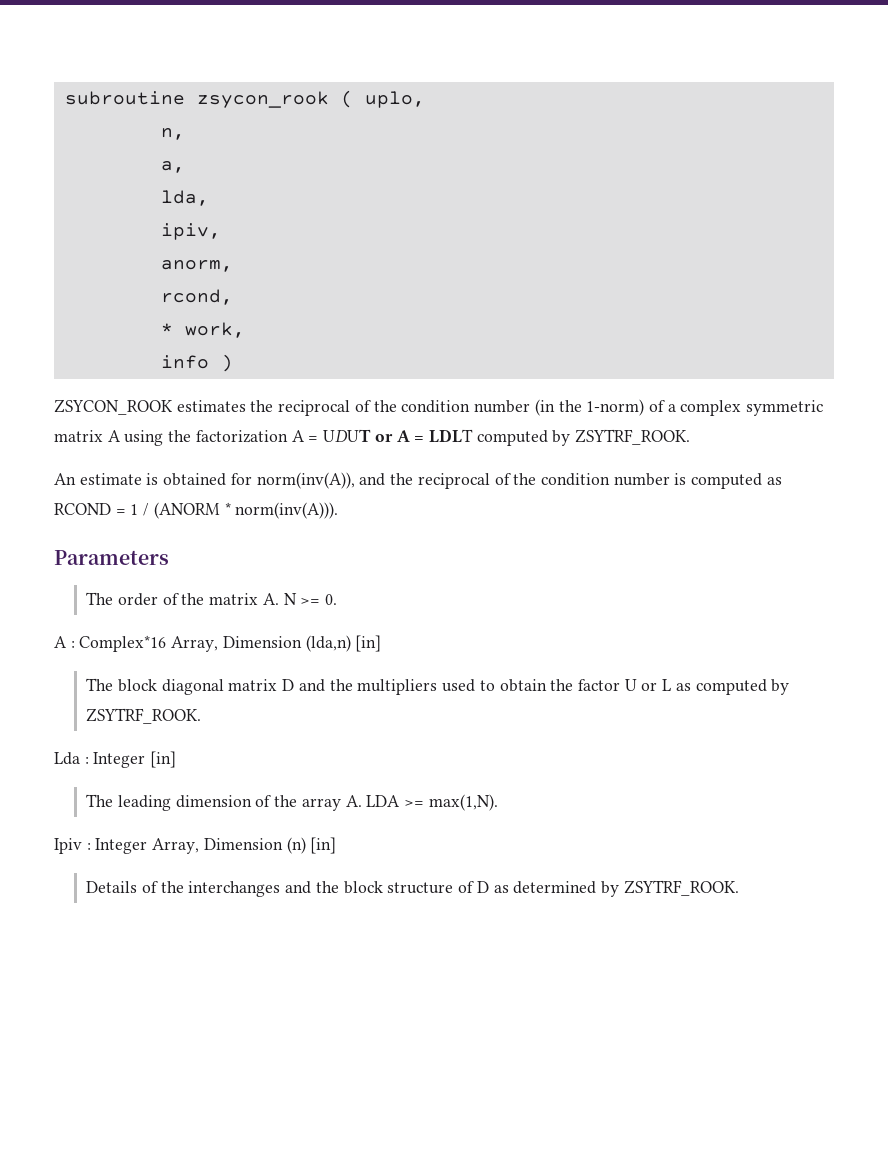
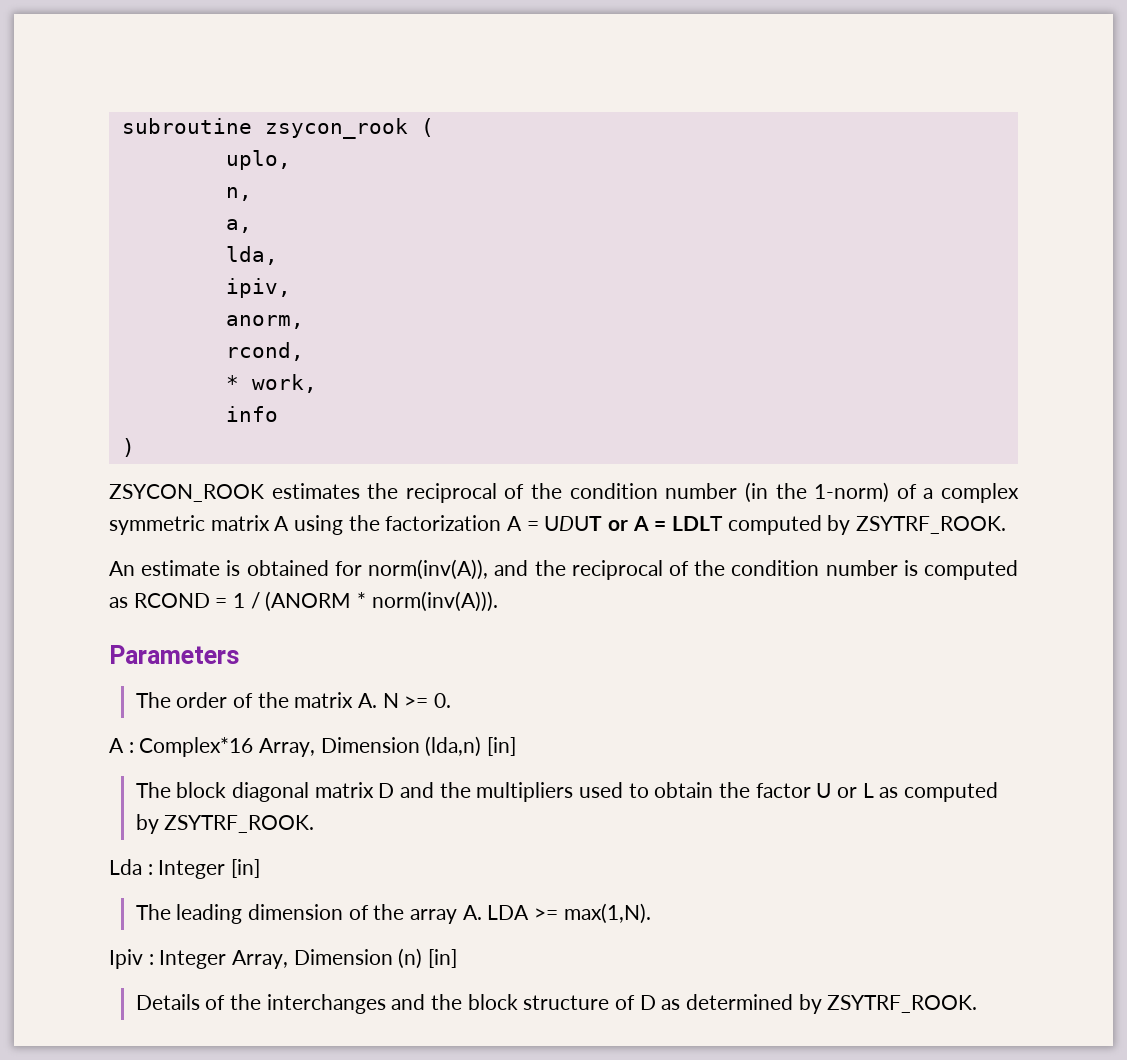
- subroutine zsycon_rook ( uplo,
+ subroutine zsycon_rook (
+ uplo,
- info )
+ info
+ )

